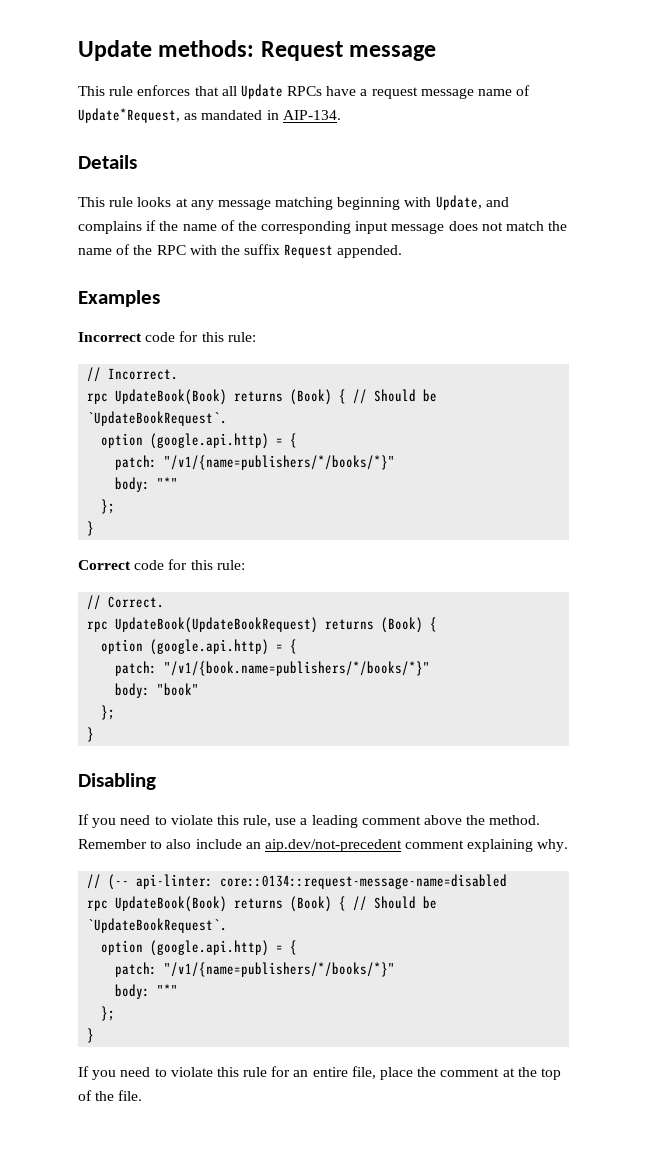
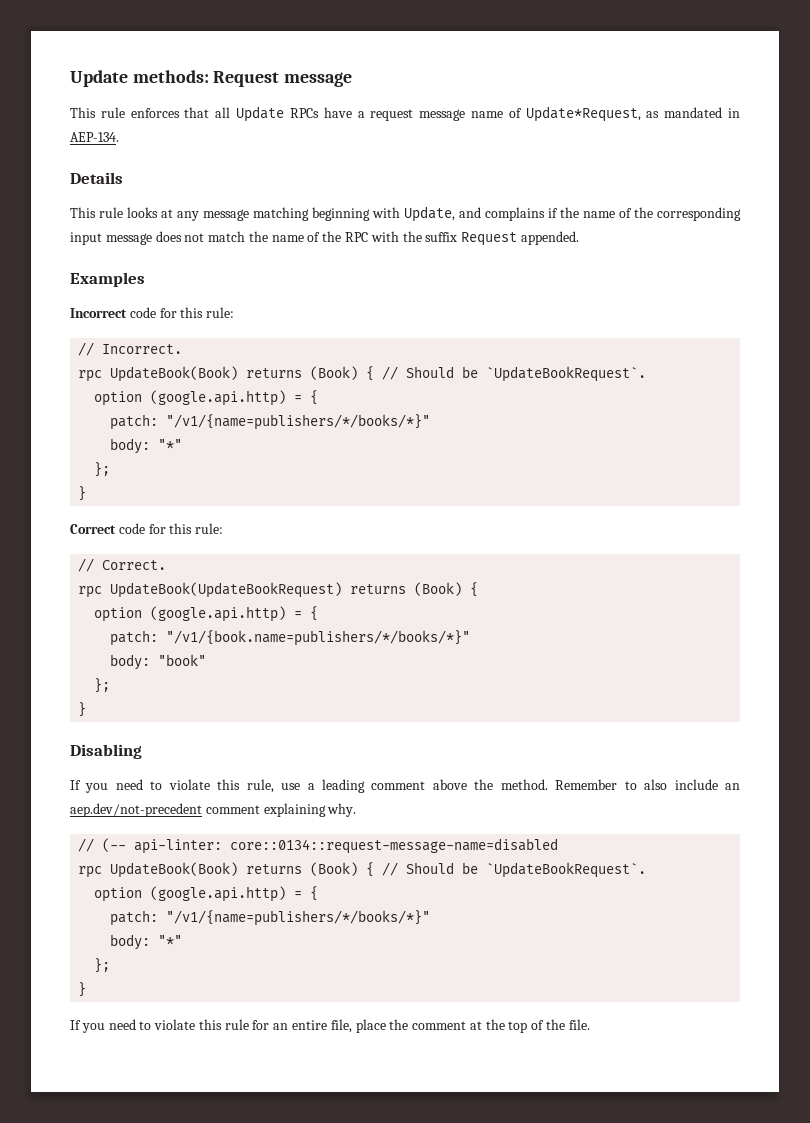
- This rule enforces that all Update RPCs have a request message name of Update*Request, as mandated in AIP-134.
+ This rule enforces that all Update RPCs have a request message name of Update*Request, as mandated in AEP-134.
- Remember to also include an aip.dev/not-precedent comment explaining why.
+ Remember to also include an aep.dev/not-precedent comment explaining why.

